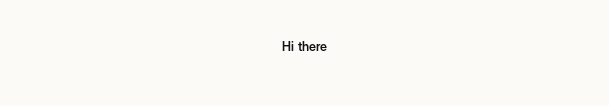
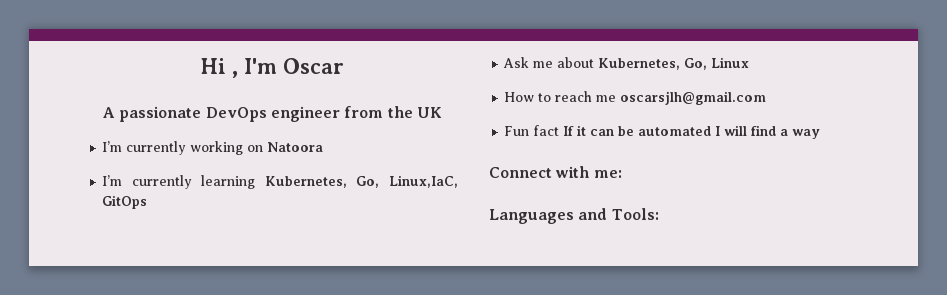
- Hi there
+ Hi , I'm Oscar
+ A passionate DevOps engineer from the UK
+ I’m currently working on Natoora
+ I’m currently learning Kubernetes, Go, Linux,IaC, GitOps
+ Ask me about Kubernetes, Go, Linux
+ How to reach me oscarsjlh@gmail.com
+ Fun fact If it can be automated I will find a way
+ Connect with me:
+ Languages and Tools:

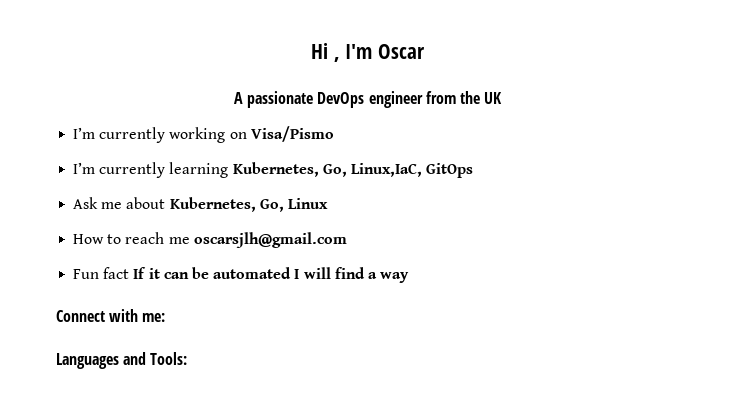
- I’m currently working on Natoora
+ I’m currently working on Visa/Pismo

